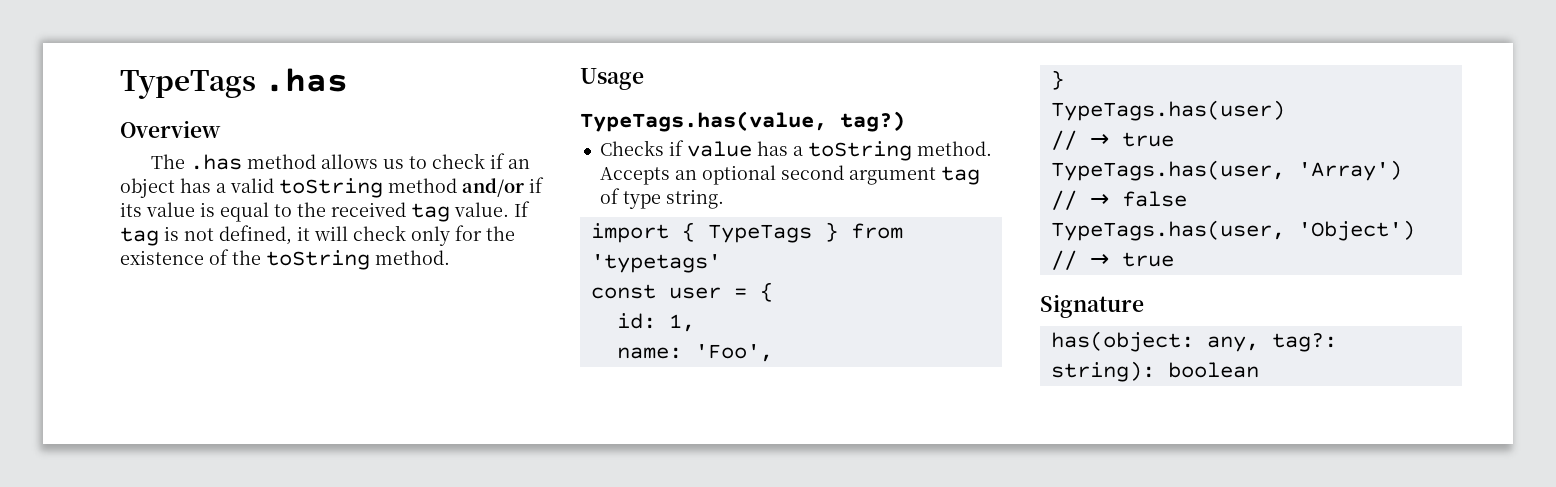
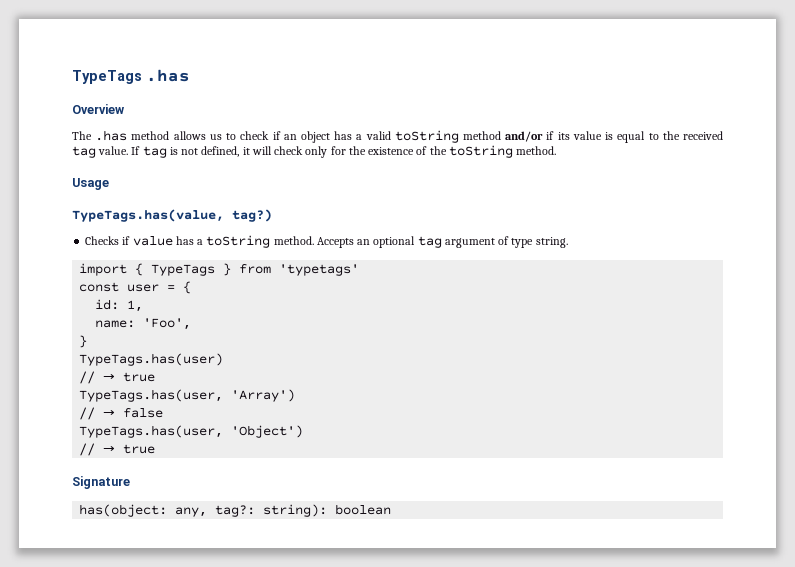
- Accepts an optional second argument tag of type string.
+ Accepts an optional tag argument of type string.

